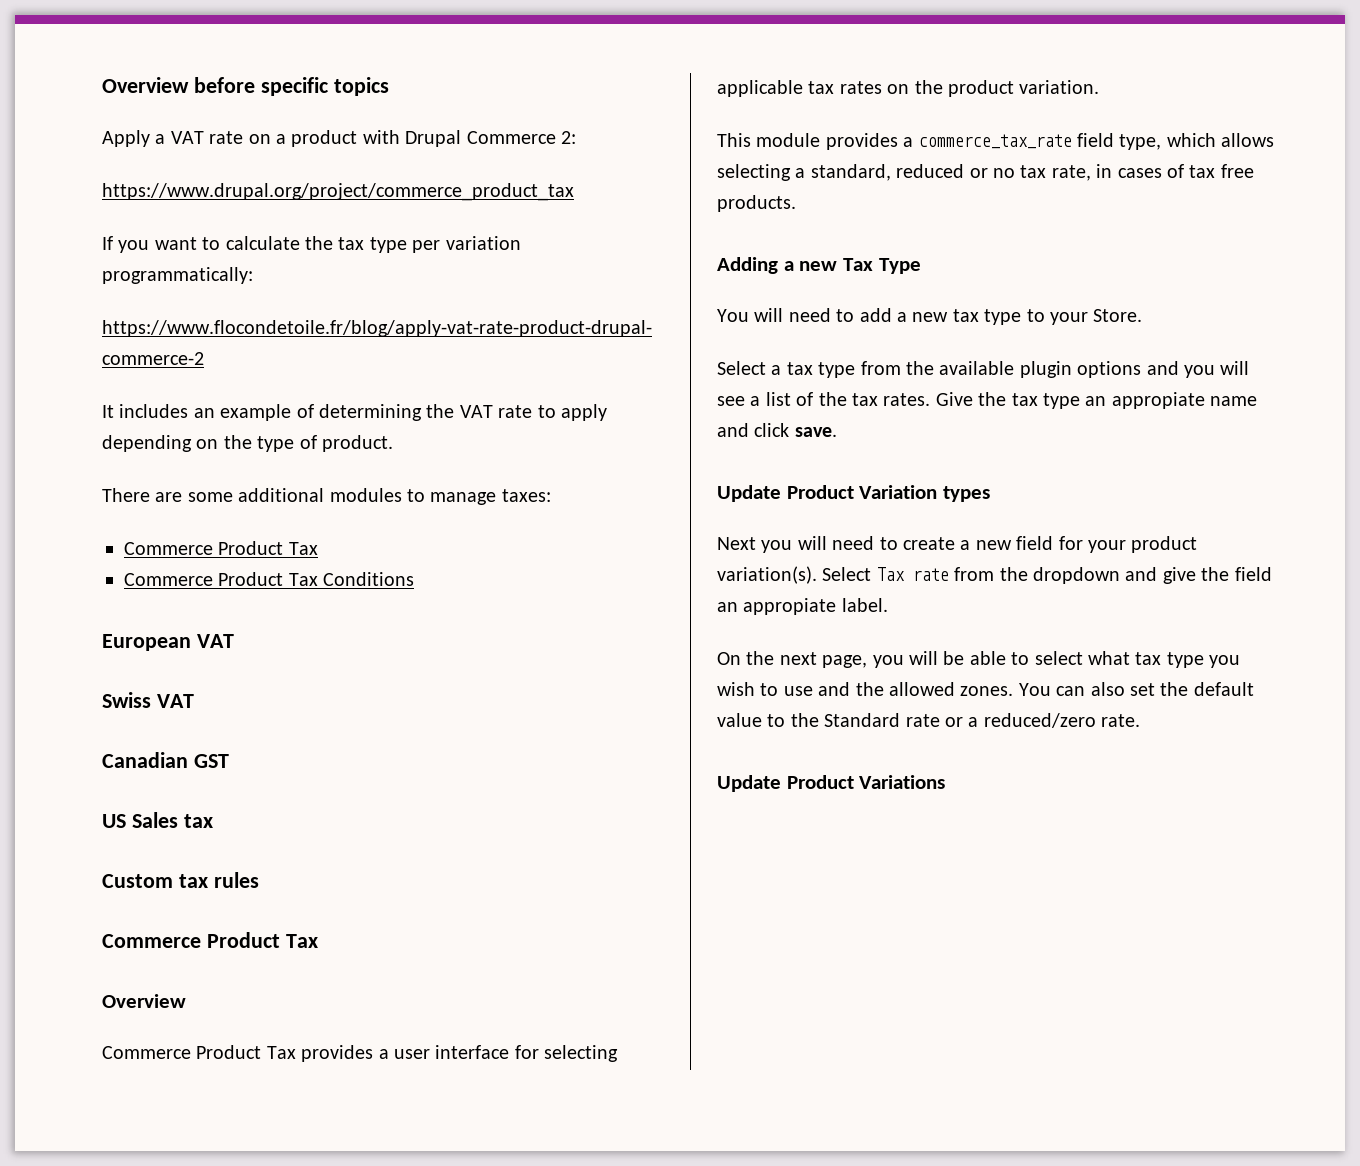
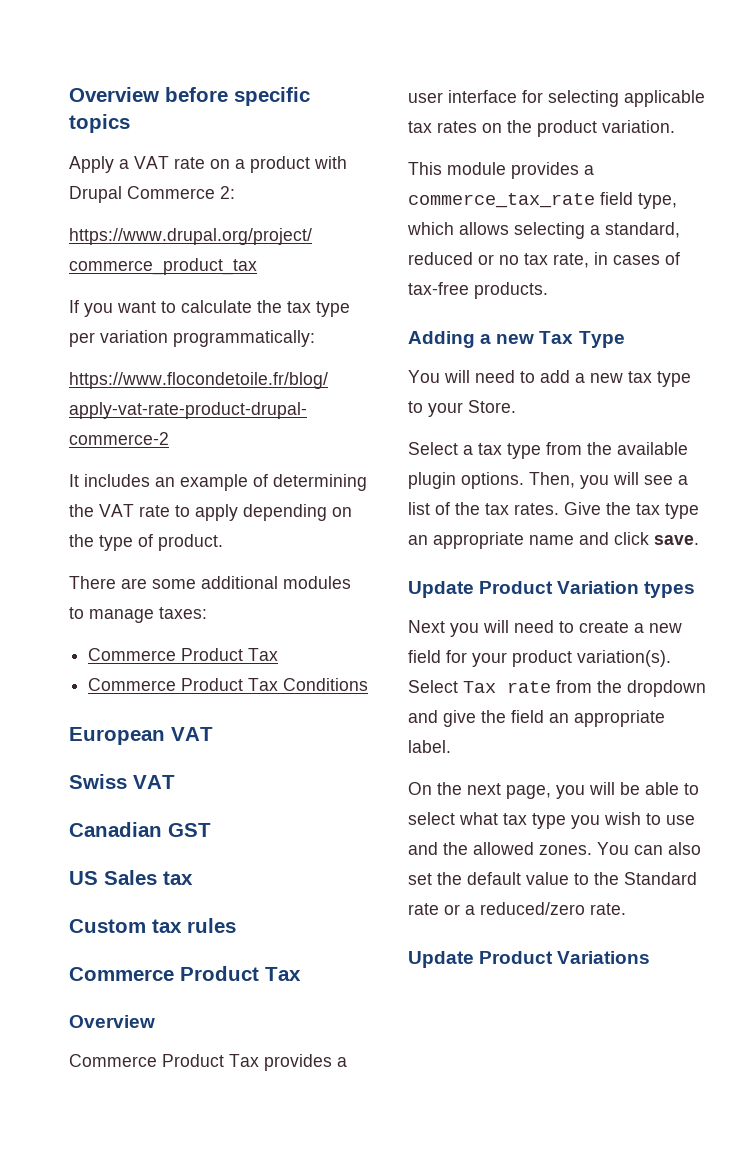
- This module provides a commerce_tax_rate field type, which allows selecting a standard, reduced or no tax rate, in cases of tax free products.
+ This module provides a commerce_tax_rate field type, which allows selecting a standard, reduced or no tax rate, in cases of tax-free products.
- Select a tax type from the available plugin options and you will see a list of the tax rates.
+ Select a tax type from the available plugin options. Then, you will see a list of the tax rates.
- Give the tax type an appropiate name and click save.
+ Give the tax type an appropriate name and click save.
- Select Tax rate from the dropdown and give the field an appropiate label.
+ Select Tax rate from the dropdown and give the field an appropriate label.

